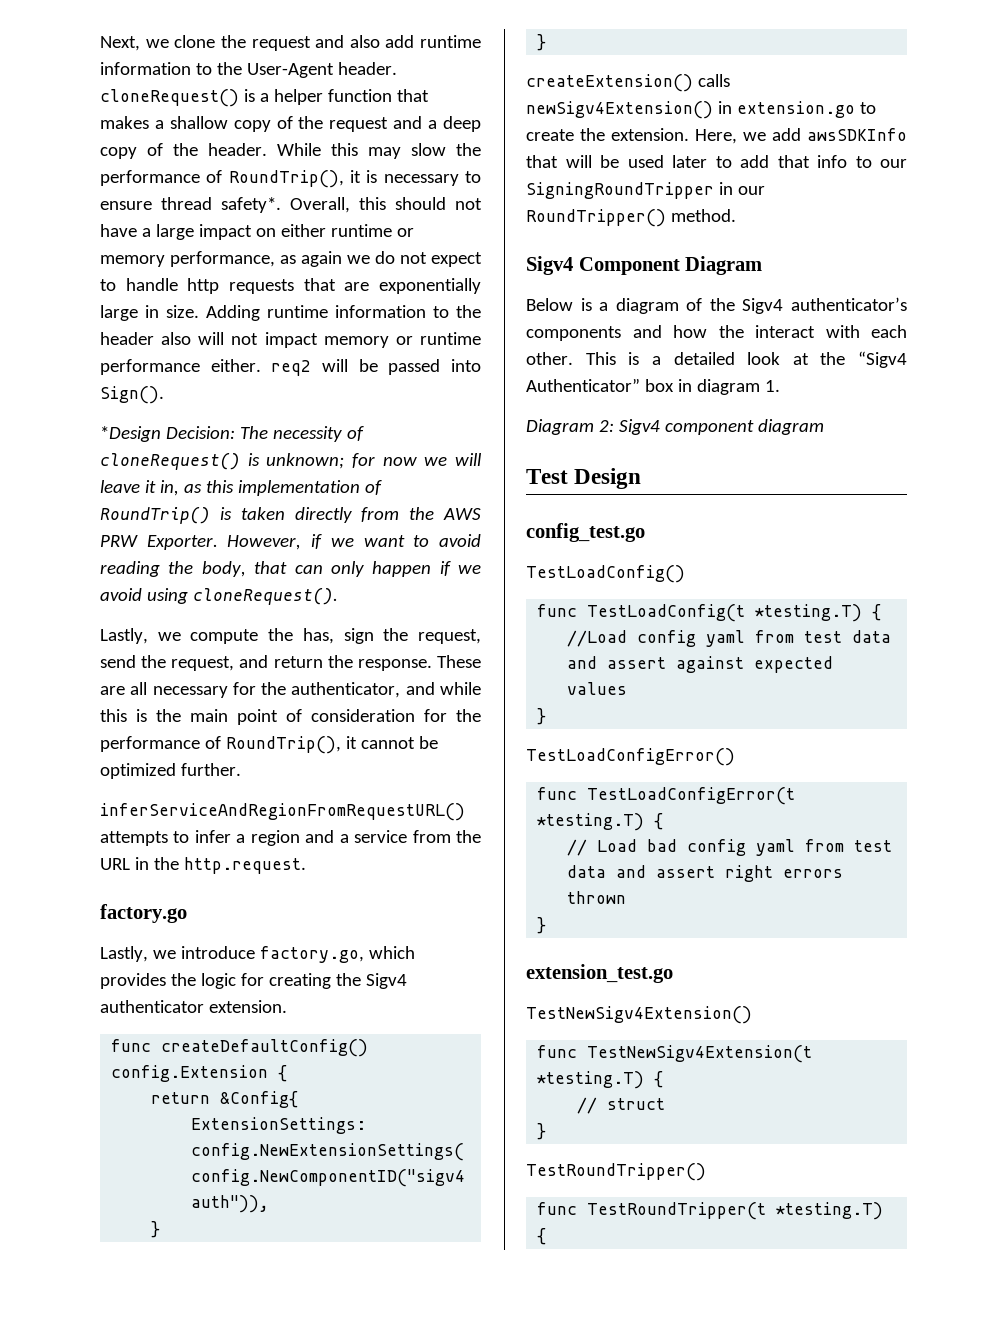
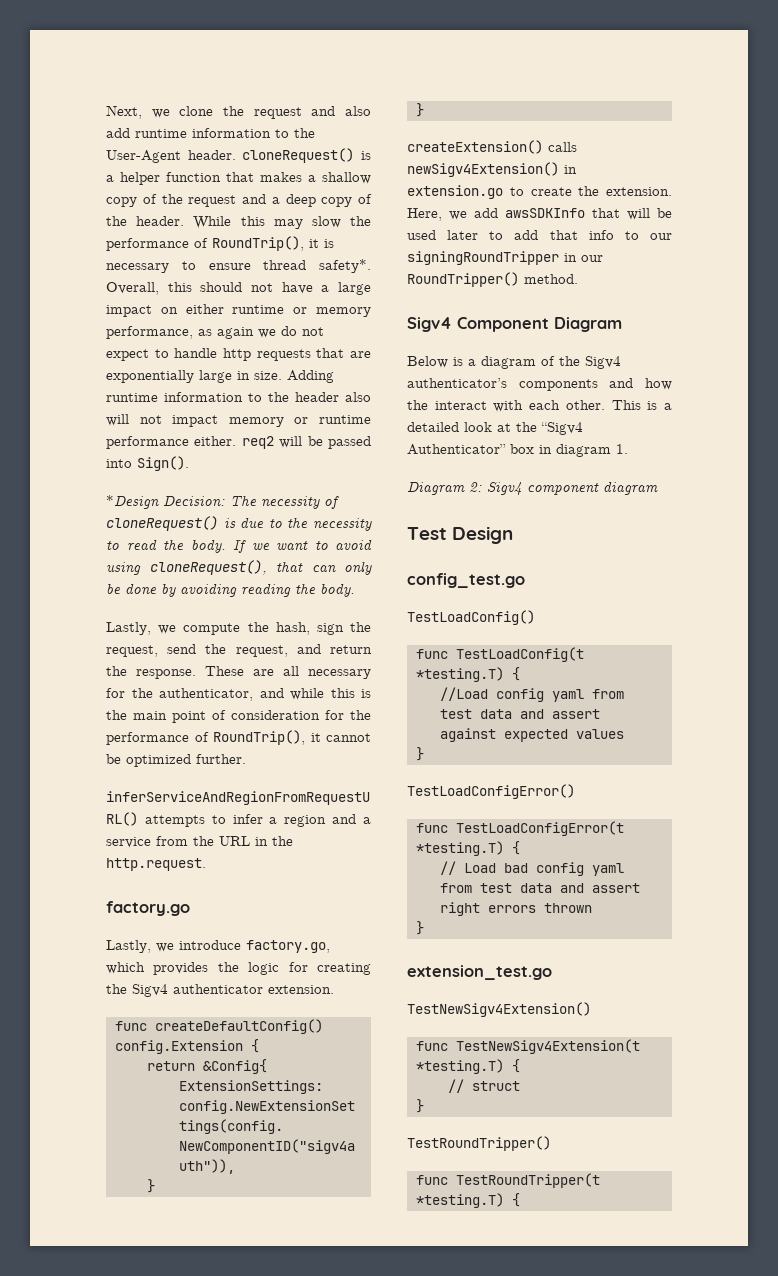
- *Design Decision: The necessity of cloneRequest() is unknown; for now we will leave it in, as this implementation of RoundTrip() is taken directly from the AWS PRW Exporter. However, if we want to avoid reading the body, that can only happen if we avoid using cloneRequest().
+ *Design Decision: The necessity of cloneRequest() is due to the necessity to read the body. If we want to avoid using cloneRequest(), that can only be done by avoiding reading the body.
- Lastly, we compute the has, sign the request, send the request, and return the response.
+ Lastly, we compute the hash, sign the request, send the request, and return the response.
- Here, we add awsSDKInfo that will be used later to add that info to our SigningRoundTripper in our RoundTripper() method.
+ Here, we add awsSDKInfo that will be used later to add that info to our signingRoundTripper in our RoundTripper() method.

